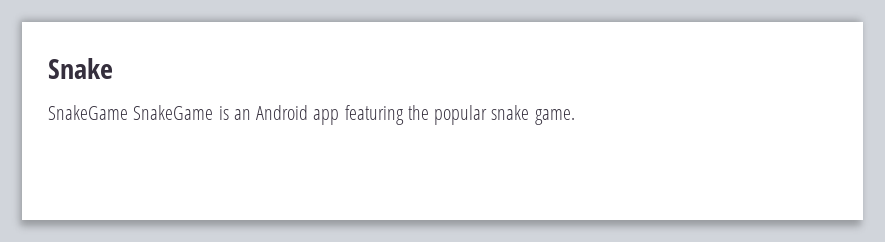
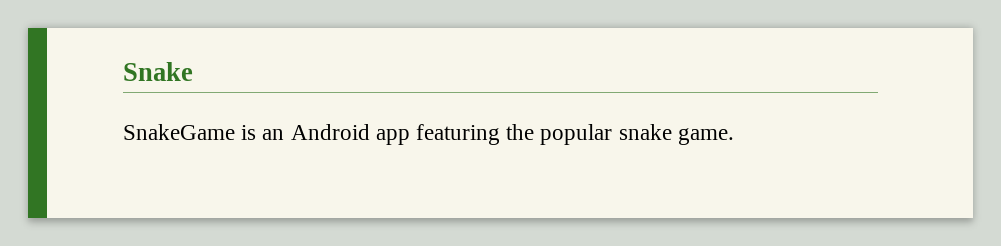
- SnakeGame SnakeGame is an Android app featuring the popular snake game.
+ SnakeGame is an Android app featuring the popular snake game.

